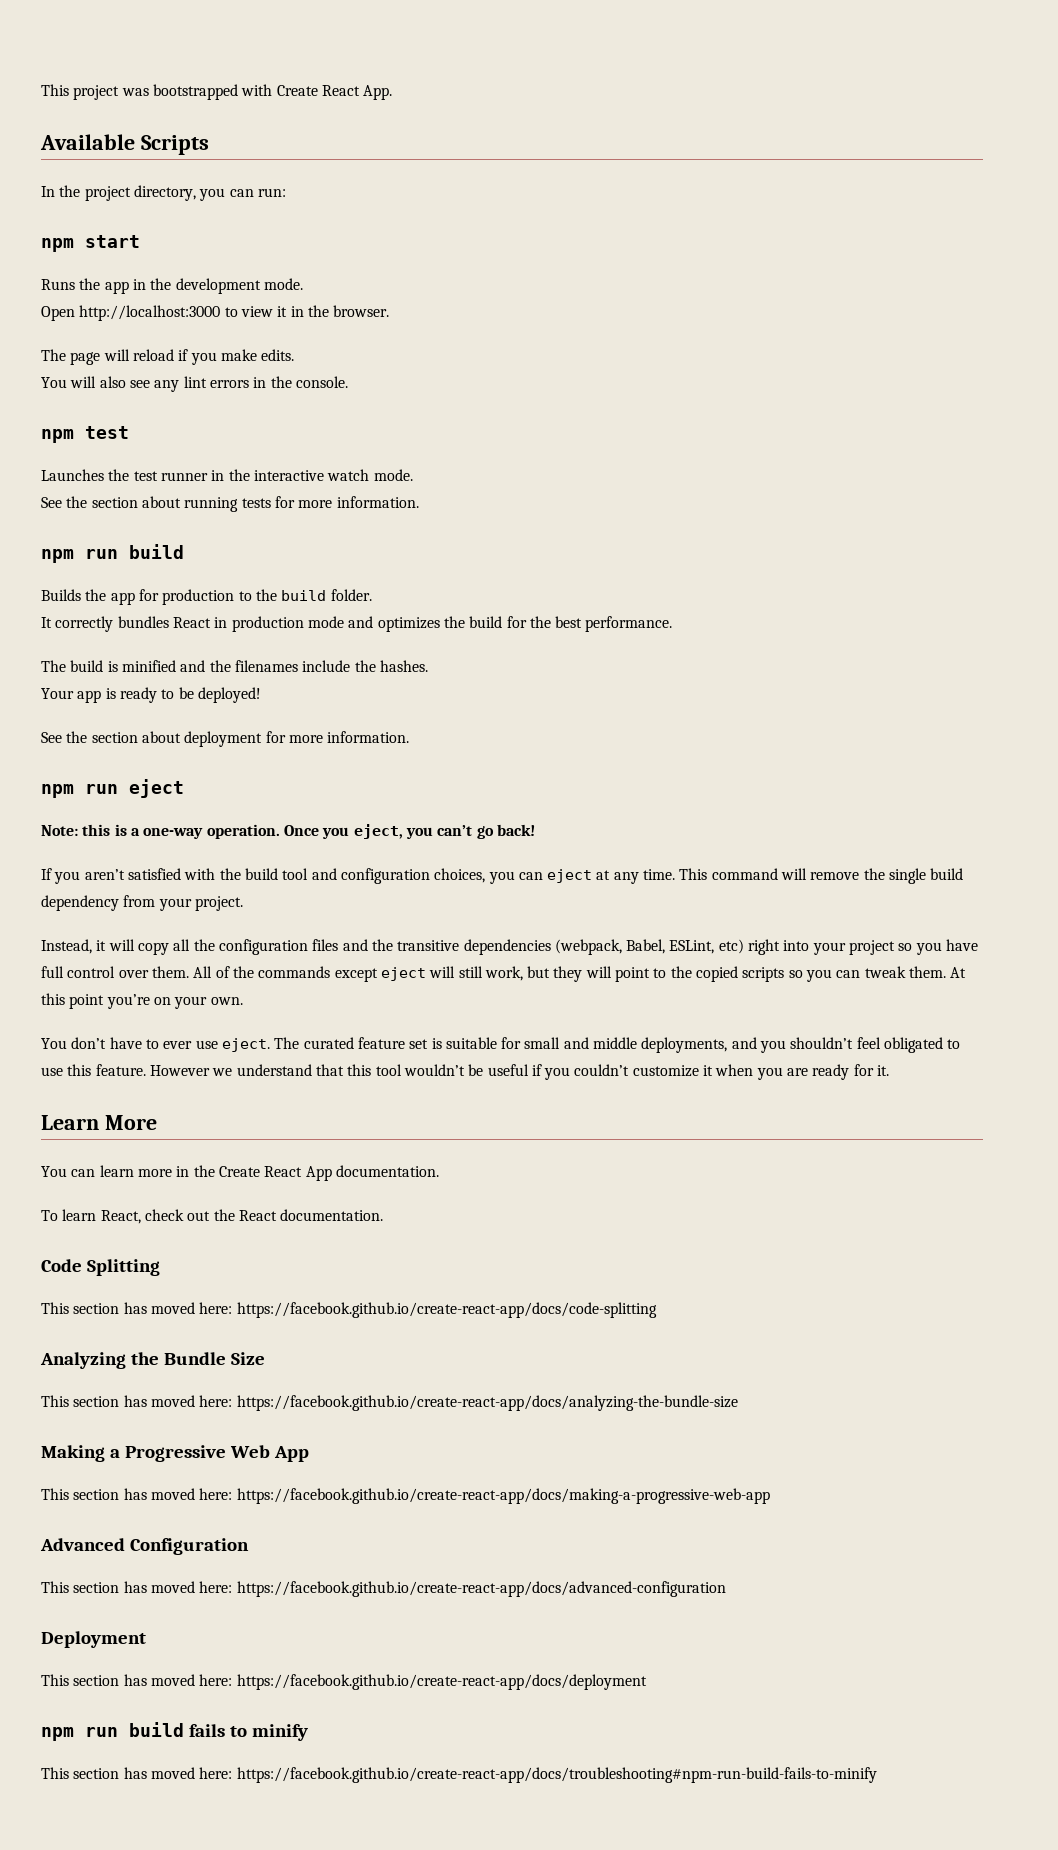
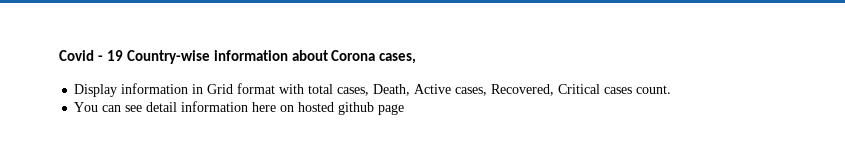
- This project was bootstrapped with Create React App.
- Available Scripts
- In the project directory, you can run:
- npm start
- Runs the app in the development mode.
- Open http://localhost:3000 to view it in the browser.
- The page will reload if you make edits.
- You will also see any lint errors in the console.
- npm test
- Launches the test runner in the interactive watch mode.
- See the section about running tests for more information.
- npm run build
- Builds the app for production to the build folder.
- It correctly bundles React in production mode and optimizes the build for the best performance.
- The build is minified and the filenames include the hashes.
- Your app is ready to be deployed!
- See the section about deployment for more information.
- npm run eject
- Note: this is a one-way operation. Once you eject, you can’t go back!
- If you aren’t satisfied with the build tool and configuration choices, you can eject at any time. This command will remove the single build dependency from your project.
- Instead, it will copy all the configuration files and the transitive dependencies (webpack, Babel, ESLint, etc) right into your project so you have full control over them. All of the commands except eject will still work, but they will point to the copied scripts so you can tweak them. At this point you’re on your own.
- You don’t have to ever use eject. The curated feature set is suitable for small and middle deployments, and you shouldn’t feel obligated to use this feature. However we understand that this tool wouldn’t be useful if you couldn’t customize it when you are ready for it.
- Learn More
- You can learn more in the Create React App documentation.
- To learn React, check out the React documentation.
- Code Splitting
- This section has moved here: https://facebook.github.io/create-react-app/docs/code-splitting
- Analyzing the Bundle Size
- This section has moved here: https://facebook.github.io/create-react-app/docs/analyzing-the-bundle-size
- Making a Progressive Web App
- This section has moved here: https://facebook.github.io/create-react-app/docs/making-a-progressive-web-app
- Advanced Configuration
- This section has moved here: https://facebook.github.io/create-react-app/docs/advanced-configuration
- Deployment
- This section has moved here: https://facebook.github.io/create-react-app/docs/deployment
- npm run build fails to minify
- This section has moved here: https://facebook.github.io/create-react-app/docs/troubleshooting#npm-run-build-fails-to-minify
+ Covid - 19 Country-wise information about Corona cases,
+ Display information in Grid format with total cases, Death, Active cases, Recovered, Critical cases count.
+ You can see detail information here on hosted github page

